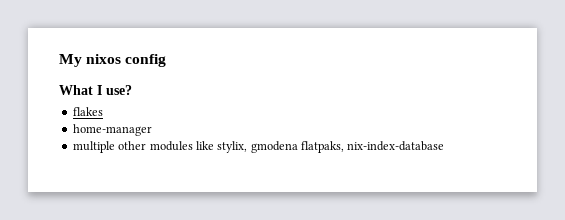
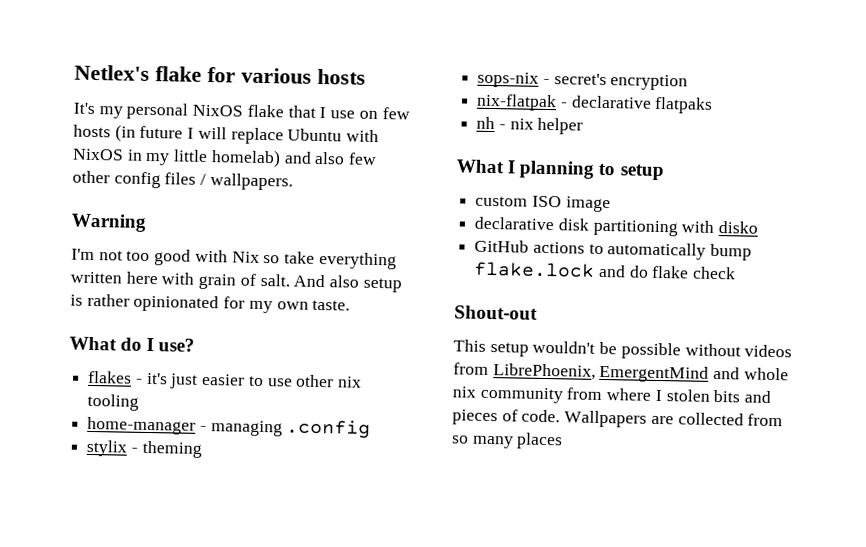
- My nixos config
- What I use?
+ Netlex's flake for various hosts
+ It's my personal NixOS flake that I use on few hosts (in future I will replace Ubuntu with NixOS in my little homelab) and also few other config files / wallpapers.
+ Warning
+ I'm not too good with Nix so take everything written here with grain of salt. And also setup is rather opinionated for my own taste.
+ What do I use?
- flakes
- home-manager
- multiple other modules like stylix, gmodena flatpaks, nix-index-database
+ flakes - it's just easier to use other nix tooling
+ home-manager - managing .config
+ stylix - theming
+ sops-nix - secret's encryption
+ nix-flatpak - declarative flatpaks
+ nh - nix helper
+ What I planning to setup
+ custom ISO image
+ declarative disk partitioning with disko
+ GitHub actions to automatically bump flake.lock and do flake check
+ Shout-out
+ This setup wouldn't be possible without videos from LibrePhoenix, EmergentMind and whole nix community from where I stolen bits and pieces of code. Wallpapers are collected from so many places

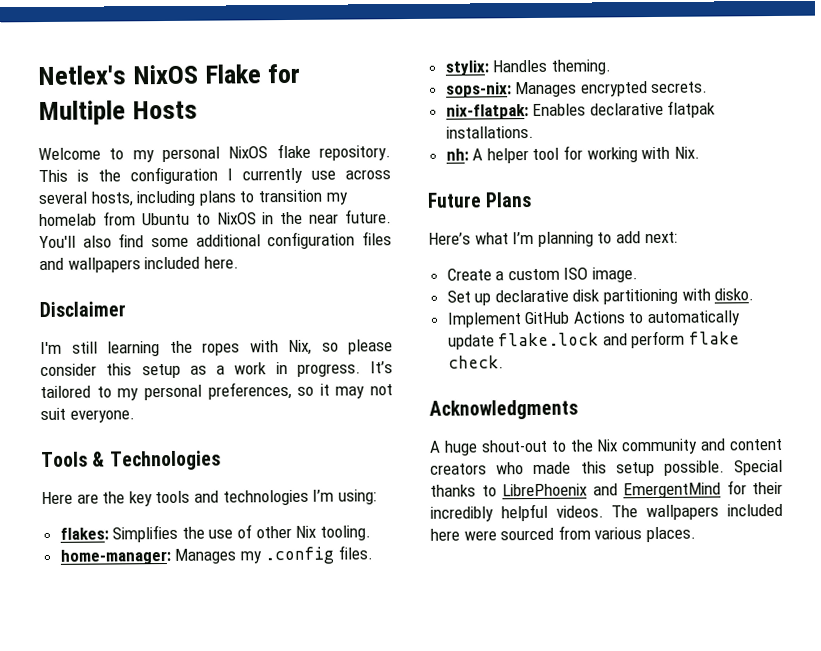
- Netlex's flake for various hosts
- It's my personal NixOS flake that I use on few hosts (in future I will replace Ubuntu with NixOS in my little homelab) and also few other config files / wallpapers.
- Warning
- I'm not too good with Nix so take everything written here with grain of salt. And also setup is rather opinionated for my own taste.
- What do I use?
- flakes - it's just easier to use other nix tooling
- home-manager - managing .config
- stylix - theming
- sops-nix - secret's encryption
- nix-flatpak - declarative flatpaks
- nh - nix helper
- What I planning to setup
- custom ISO image
- declarative disk partitioning with disko
- GitHub actions to automatically bump flake.lock and do flake check
- Shout-out
- This setup wouldn't be possible without videos from LibrePhoenix, EmergentMind and whole nix community from where I stolen bits and pieces of code. Wallpapers are collected from so many places
+ Netlex's NixOS Flake for Multiple Hosts
+ Welcome to my personal NixOS flake repository. This is the configuration I currently use across several hosts, including plans to transition my homelab from Ubuntu to NixOS in the near future. You'll also find some additional configuration files and wallpapers included here.
+ Disclaimer
+ I'm still learning the ropes with Nix, so please consider this setup as a work in progress. It’s tailored to my personal preferences, so it may not suit everyone.
+ Tools & Technologies
+ Here are the key tools and technologies I’m using:
+ flakes: Simplifies the use of other Nix tooling.
+ home-manager: Manages my .config files.
+ stylix: Handles theming.
+ sops-nix: Manages encrypted secrets.
+ nix-flatpak: Enables declarative flatpak installations.
+ nh: A helper tool for working with Nix.
+ Future Plans
+ Here’s what I’m planning to add next:
+ Create a custom ISO image.
+ Set up declarative disk partitioning with disko.
+ Implement GitHub Actions to automatically update flake.lock and perform flake check.
+ Acknowledgments
+ A huge shout-out to the Nix community and content creators who made this setup possible. Special thanks to LibrePhoenix and EmergentMind for their incredibly helpful videos. The wallpapers included here were sourced from various places.

